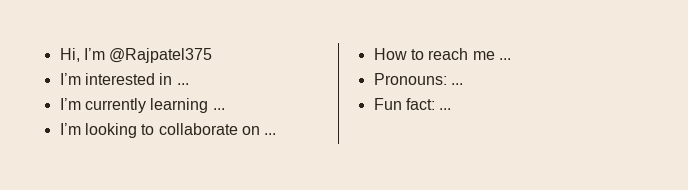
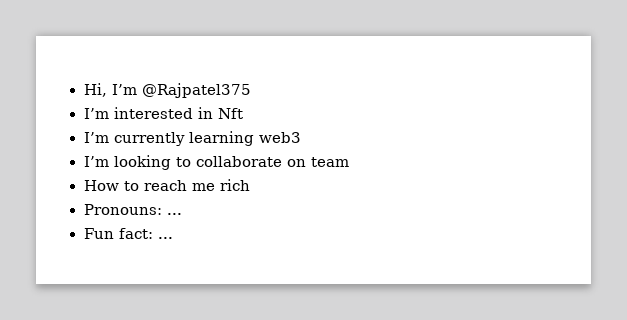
- I’m interested in ...
+ I’m interested in Nft
- I’m currently learning ...
+ I’m currently learning web3
- I’m looking to collaborate on ...
+ I’m looking to collaborate on team
- How to reach me ...
+ How to reach me rich

